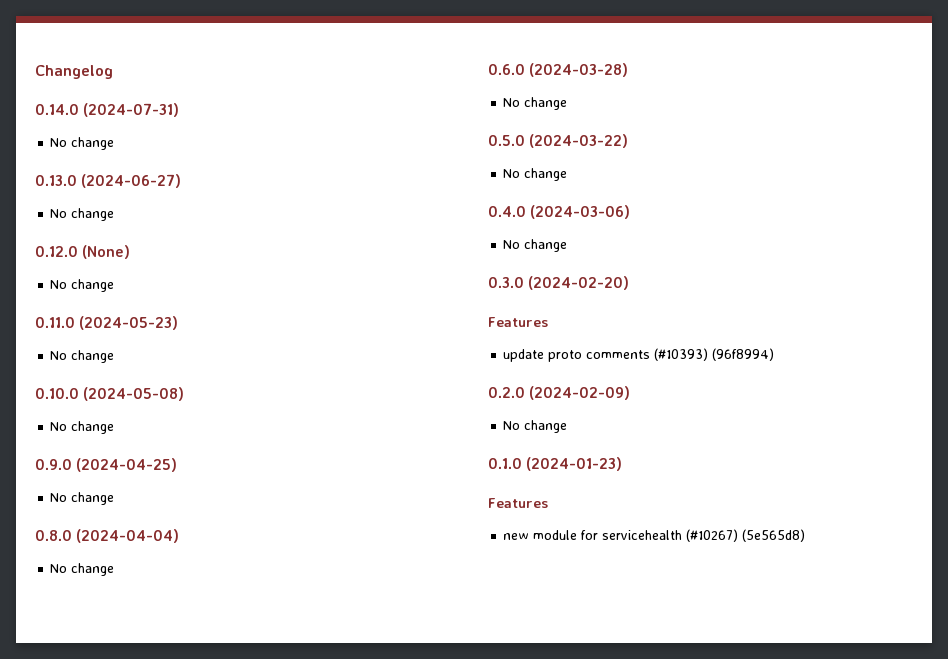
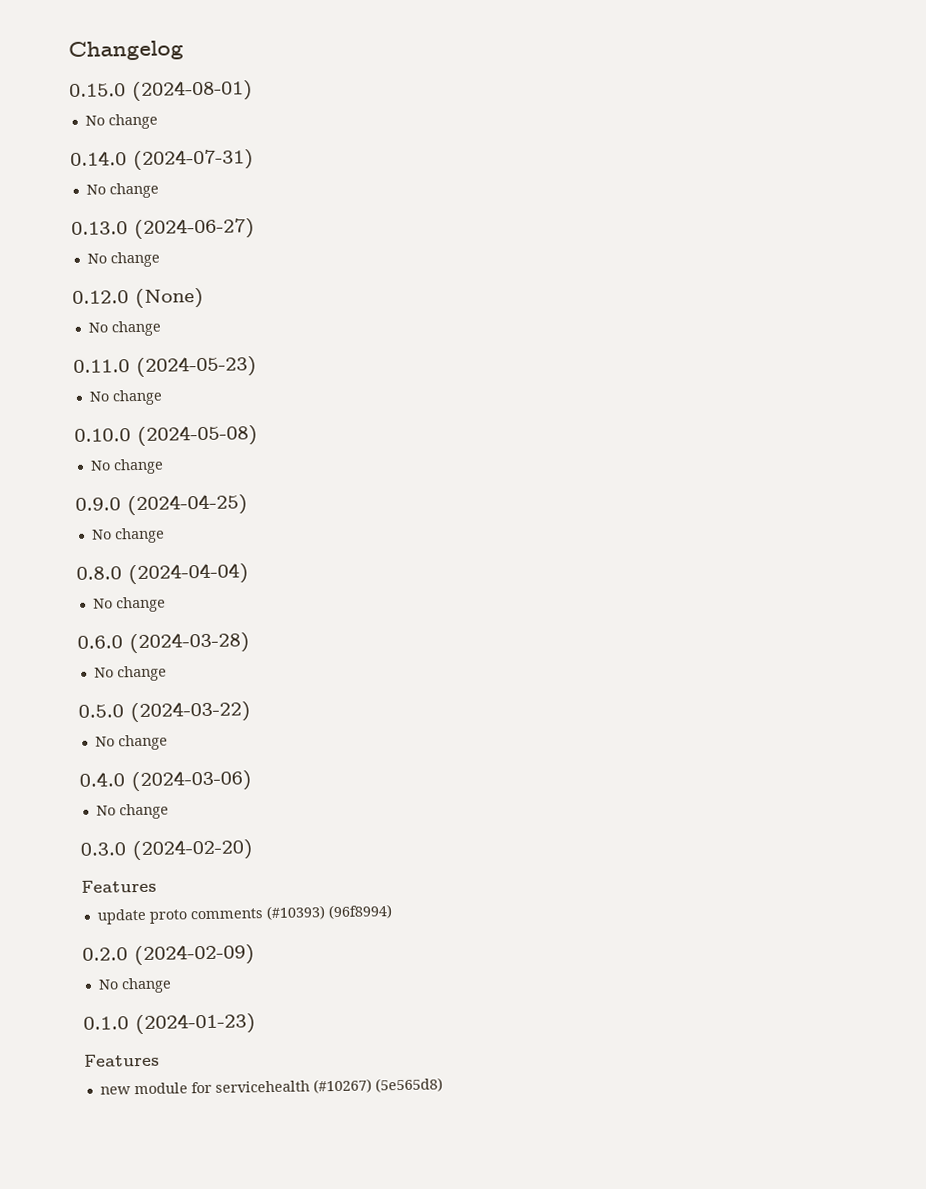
+ 0.15.0 (2024-08-01)
+ No change

